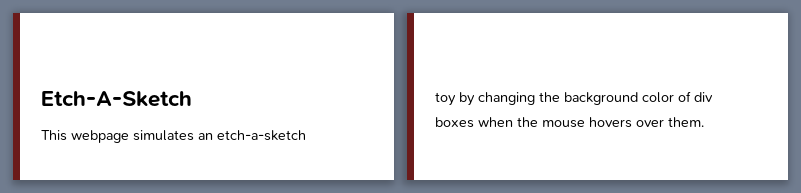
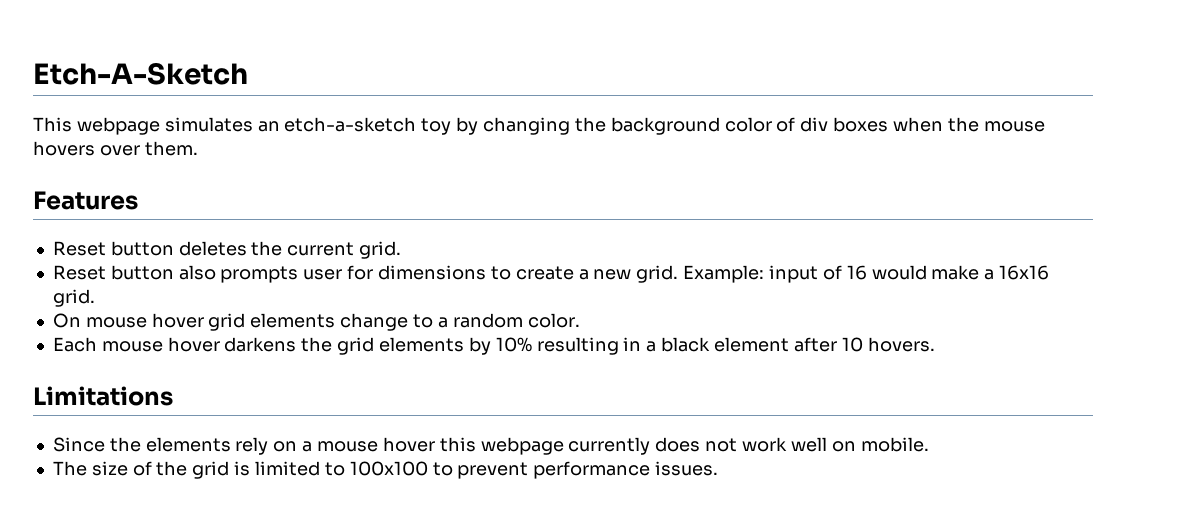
+ Features
+ Reset button deletes the current grid.
+ Reset button also prompts user for dimensions to create a new grid. Example: input of 16 would make a 16x16 grid.
+ On mouse hover grid elements change to a random color.
+ Each mouse hover darkens the grid elements by 10% resulting in a black element after 10 hovers.
+ Limitations
+ Since the elements rely on a mouse hover this webpage currently does not work well on mobile.
+ The size of the grid is limited to 100x100 to prevent performance issues.

